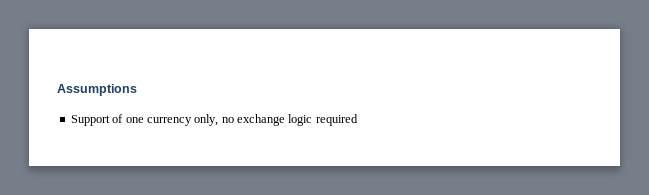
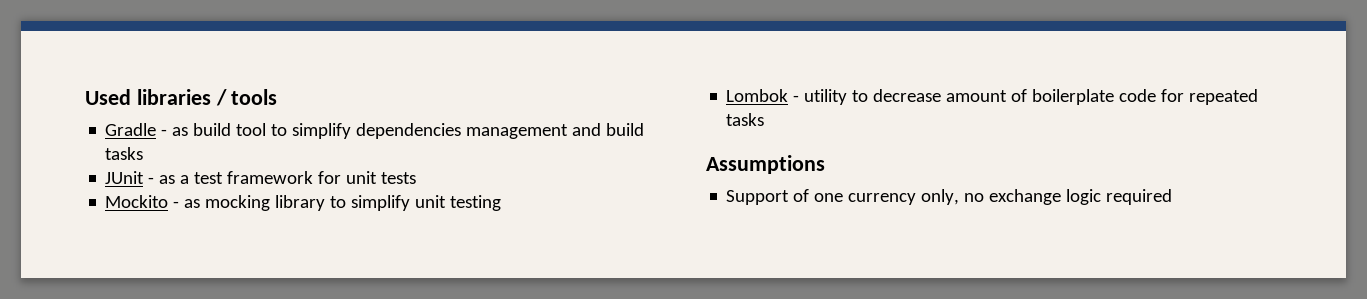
+ Used libraries / tools
+ Gradle - as build tool to simplify dependencies management and build tasks
+ JUnit - as a test framework for unit tests
+ Mockito - as mocking library to simplify unit testing
+ Lombok - utility to decrease amount of boilerplate code for repeated tasks

